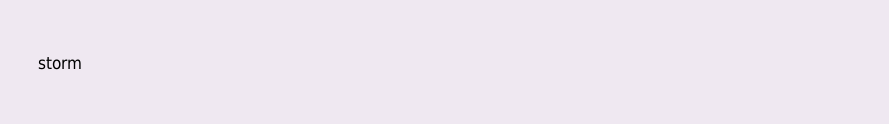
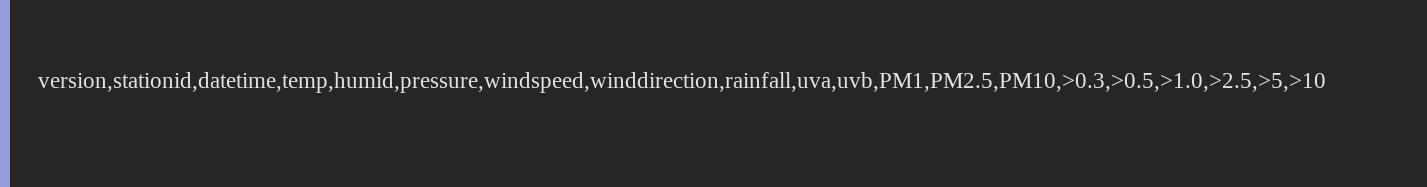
- storm
+ version,stationid,datetime,temp,humid,pressure,windspeed,winddirection,rainfall,uva,uvb,PM1,PM2.5,PM10,>0.3,>0.5,>1.0,>2.5,>5,>10

